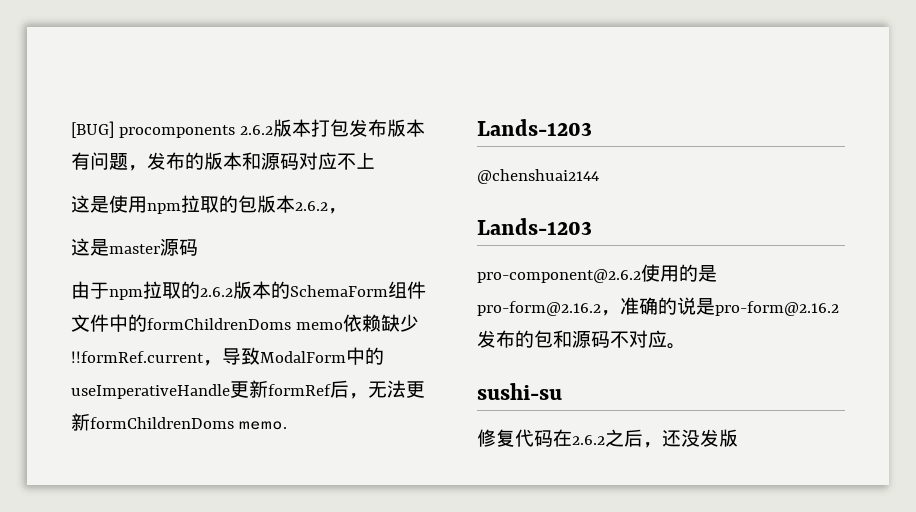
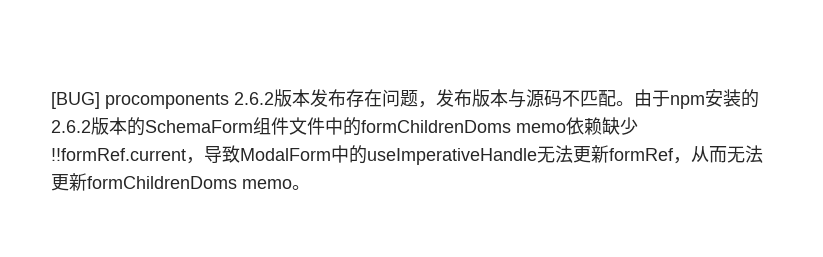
- [BUG] procomponents 2.6.2版本打包发布版本有问题，发布的版本和源码对应不上
- 这是使用npm拉取的包版本2.6.2，
- 这是master源码
- 由于npm拉取的2.6.2版本的SchemaForm组件文件中的formChildrenDoms memo依赖缺少!!formRef.current，导致ModalForm中的useImperativeHandle更新formRef后，无法更新formChildrenDoms memo.
- Lands-1203
- @chenshuai2144
- Lands-1203
- pro-component@2.6.2使用的是pro-form@2.16.2，准确的说是pro-form@2.16.2发布的包和源码不对应。
- sushi-su
- 修复代码在2.6.2之后，还没发版
+ [BUG] procomponents 2.6.2版本发布存在问题，发布版本与源码不匹配。由于npm安装的2.6.2版本的SchemaForm组件文件中的formChildrenDoms memo依赖缺少!!formRef.current，导致ModalForm中的useImperativeHandle无法更新formRef，从而无法更新formChildrenDoms memo。

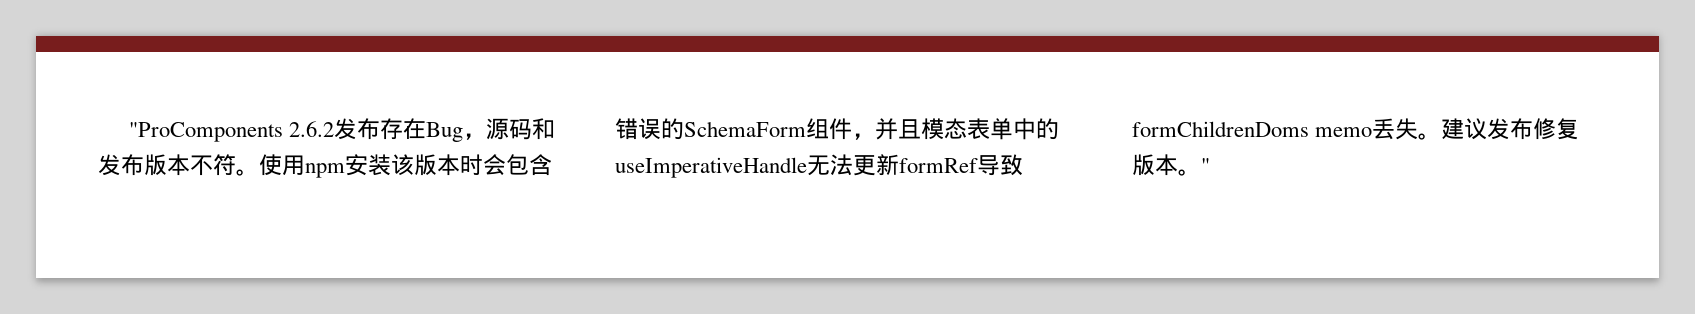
- [BUG] procomponents 2.6.2版本发布存在问题，发布版本与源码不匹配。由于npm安装的2.6.2版本的SchemaForm组件文件中的formChildrenDoms memo依赖缺少!!formRef.current，导致ModalForm中的useImperativeHandle无法更新formRef，从而无法更新formChildrenDoms memo。
+ "ProComponents 2.6.2发布存在Bug，源码和发布版本不符。使用npm安装该版本时会包含错误的SchemaForm组件，并且模态表单中的useImperativeHandle无法更新formRef导致formChildrenDoms memo丢失。建议发布修复版本。"

